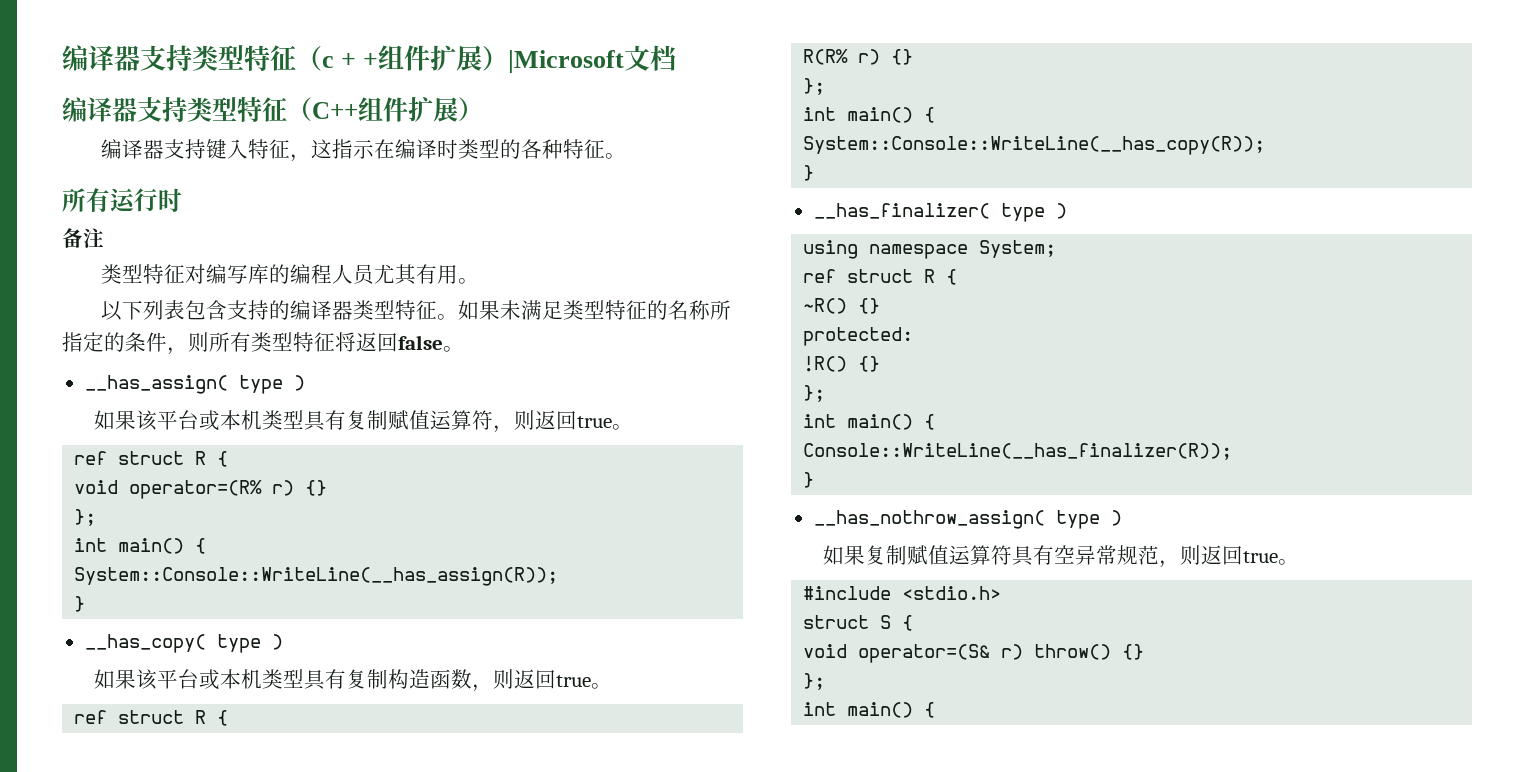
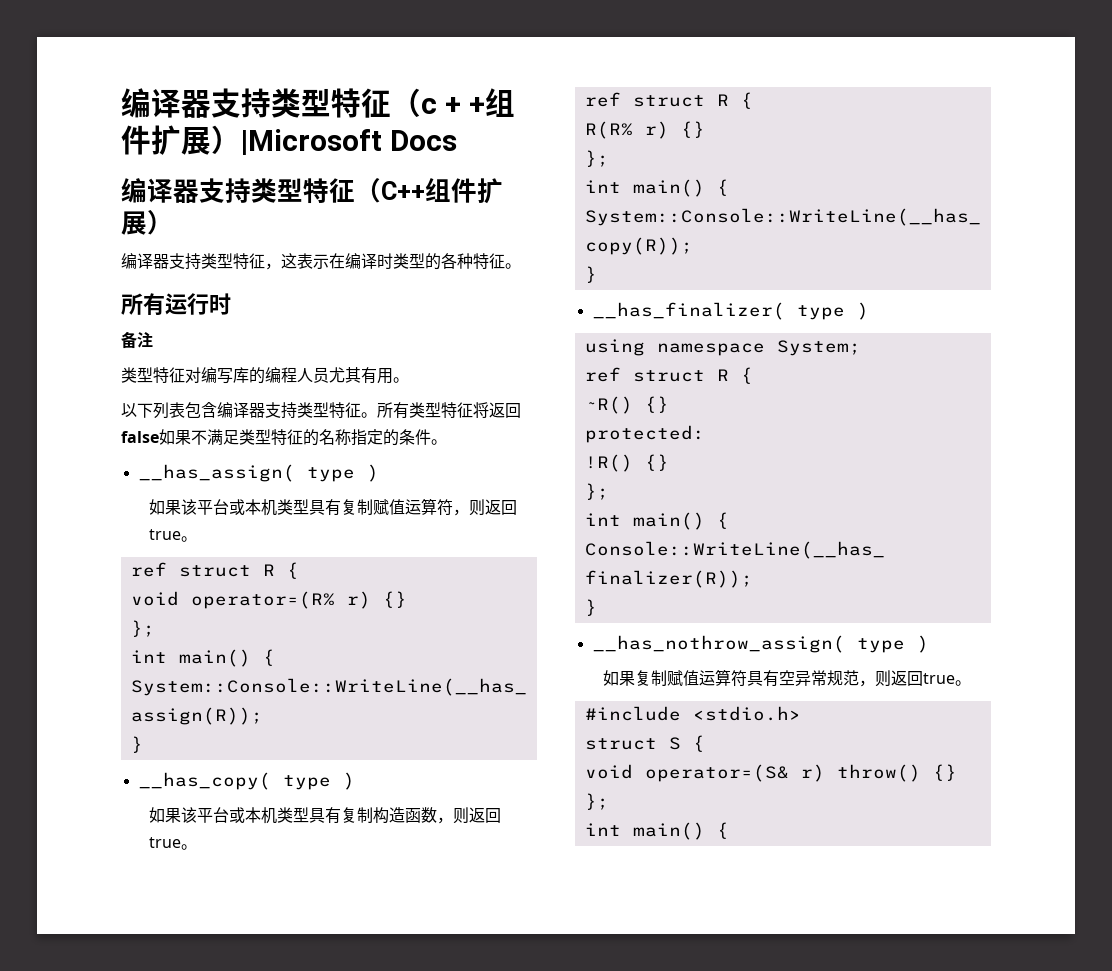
- 编译器支持类型特征（c + +组件扩展）|Microsoft文档
+ 编译器支持类型特征（c + +组件扩展）|Microsoft Docs
- 编译器支持键入特征，这指示在编译时类型的各种特征。
+ 编译器支持类型特征，这表示在编译时类型的各种特征。
- 以下列表包含支持的编译器类型特征。如果未满足类型特征的名称所指定的条件，则所有类型特征将返回false。
+ 以下列表包含编译器支持类型特征。所有类型特征将返回false如果不满足类型特征的名称指定的条件。

